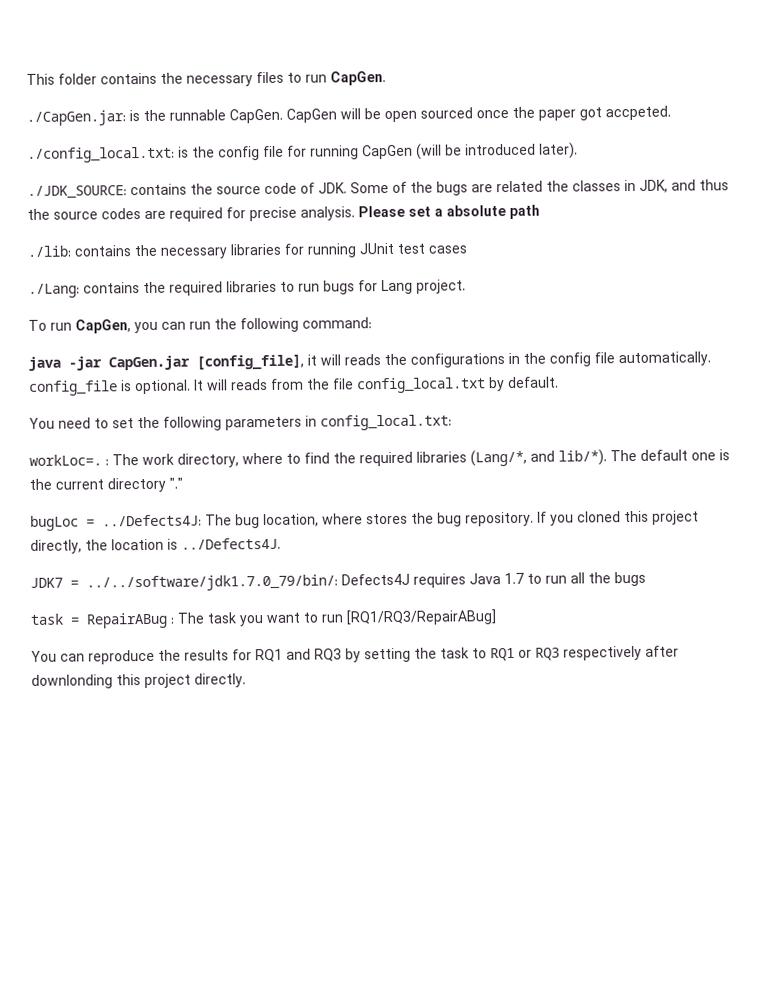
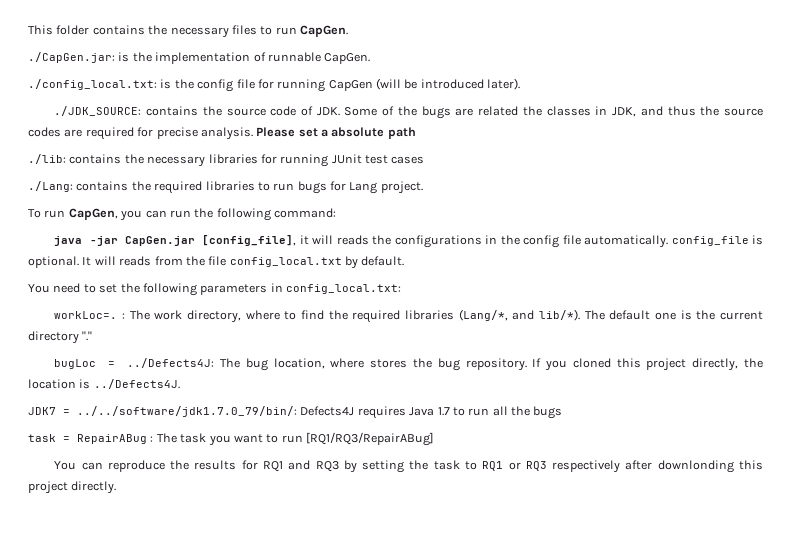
- ./CapGen.jar: is the runnable CapGen. CapGen will be open sourced once the paper got accpeted.
+ ./CapGen.jar: is the implementation of runnable CapGen.

